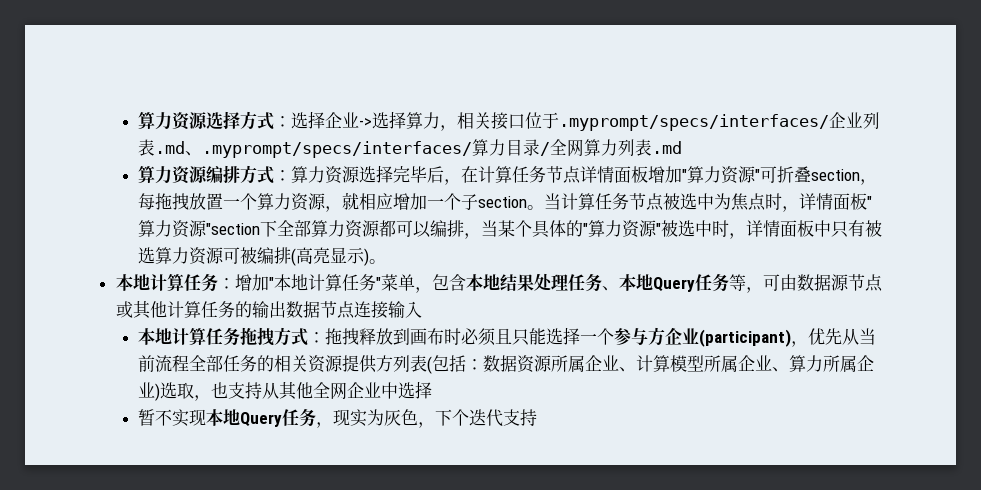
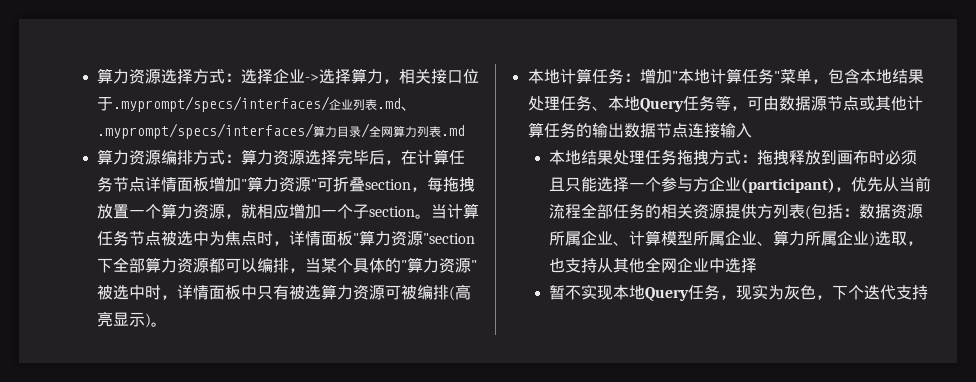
- 本地计算任务拖拽方式：拖拽释放到画布时必须且只能选择一个参与方企业(participant)，优先从当前流程全部任务的相关资源提供方列表(包括：数据资源所属企业、计算模型所属企业、算力所属企业)选取，也支持从其他全网企业中选择
+ 本地结果处理任务拖拽方式：拖拽释放到画布时必须且只能选择一个参与方企业(participant)，优先从当前流程全部任务的相关资源提供方列表(包括：数据资源所属企业、计算模型所属企业、算力所属企业)选取，也支持从其他全网企业中选择

